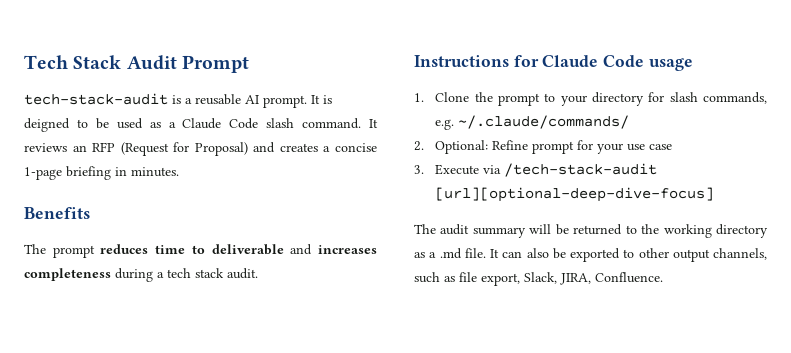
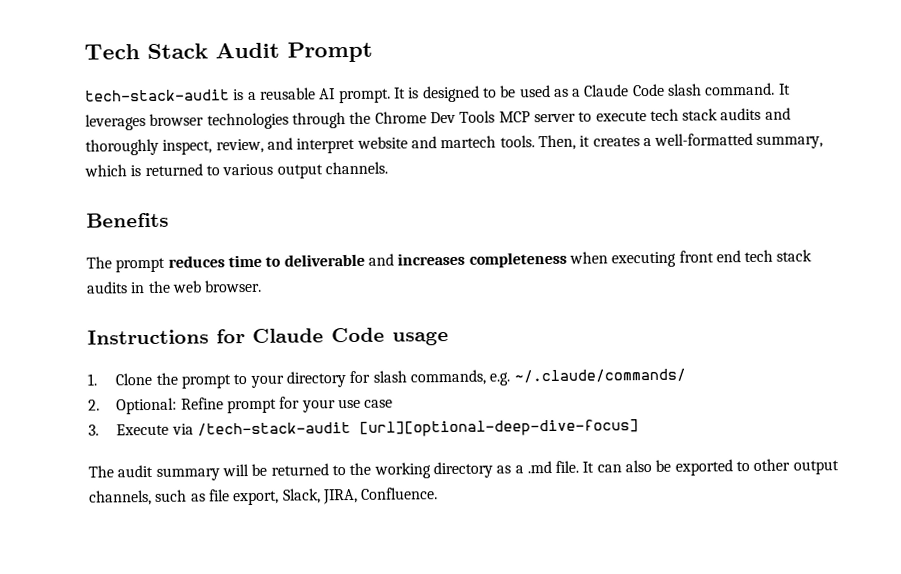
- It is deigned to be used as a Claude Code slash command.
+ It is designed to be used as a Claude Code slash command.
- It reviews an RFP (Request for Proposal) and creates a concise 1-page briefing in minutes.
+ It leverages browser technologies through the Chrome Dev Tools MCP server to execute tech stack audits and thoroughly inspect, review, and interpret website and martech tools. Then, it creates a well-formatted summary, which is returned to various output channels.
- The prompt reduces time to deliverable and increases completeness during a tech stack audit.
+ The prompt reduces time to deliverable and increases completeness when executing front end tech stack audits in the web browser.

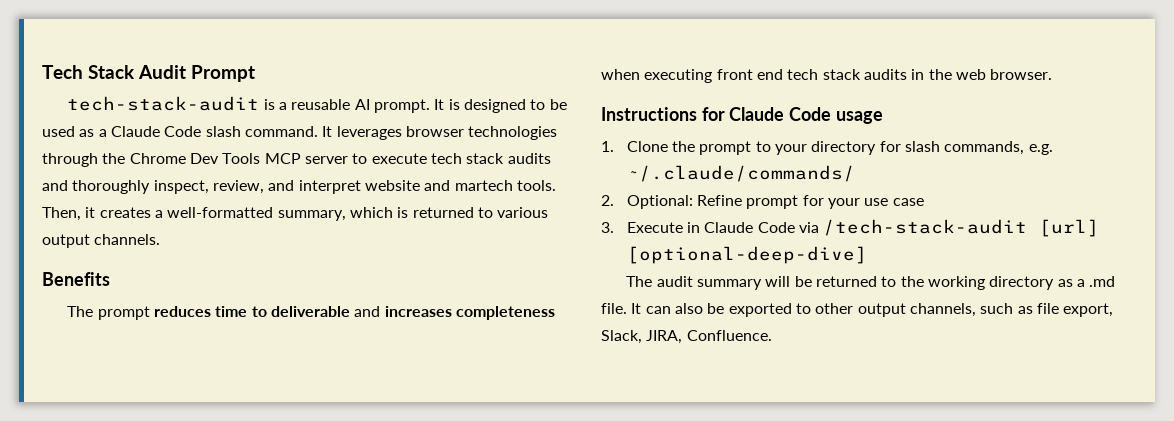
- 3. Execute via /tech-stack-audit [url][optional-deep-dive-focus]
+ 3. Execute in Claude Code via /tech-stack-audit [url] [optional-deep-dive]

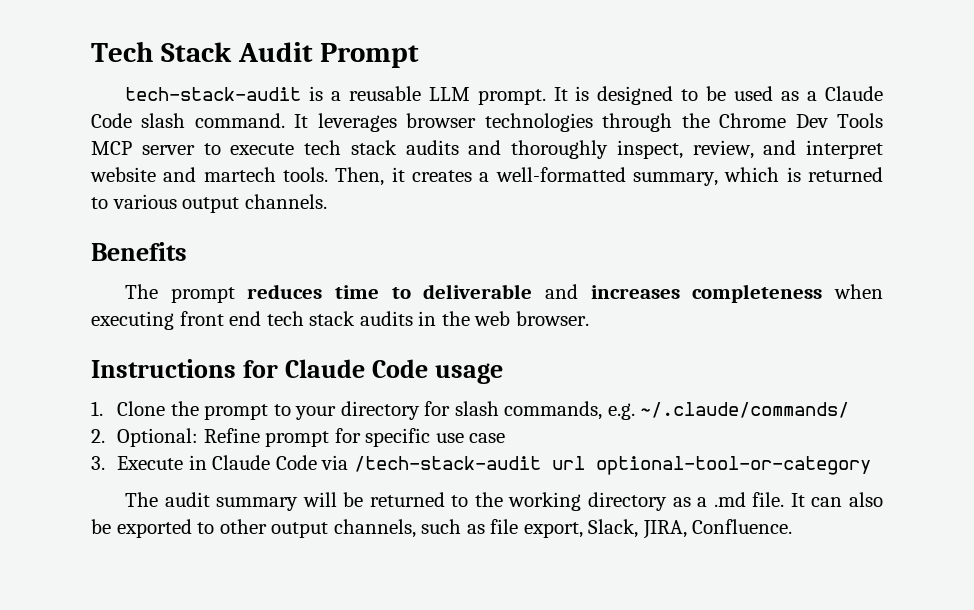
- tech-stack-audit is a reusable AI prompt.
+ tech-stack-audit is a reusable LLM prompt.
- 2. Optional: Refine prompt for your use case
+ 2. Optional: Refine prompt for specific use case
- 3. Execute in Claude Code via /tech-stack-audit [url] [optional-deep-dive]
+ 3. Execute in Claude Code via /tech-stack-audit url optional-tool-or-category

